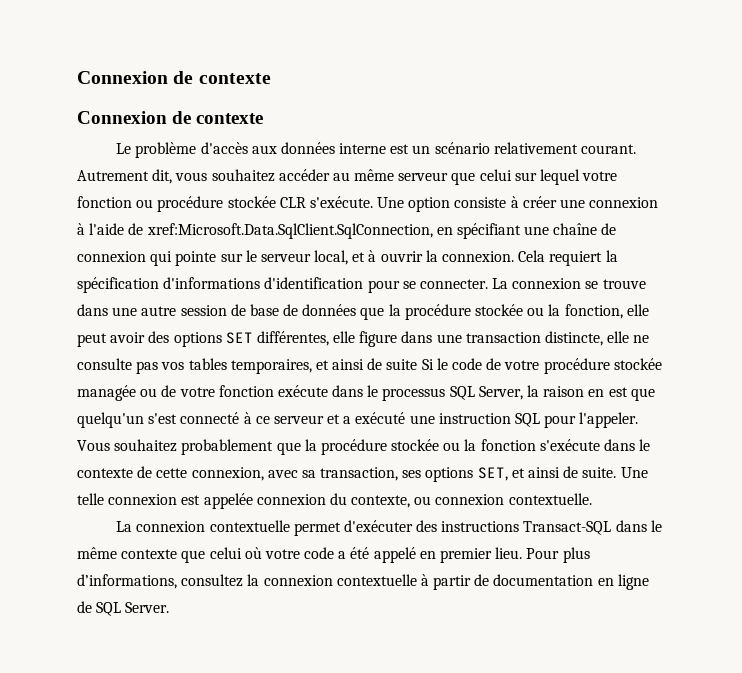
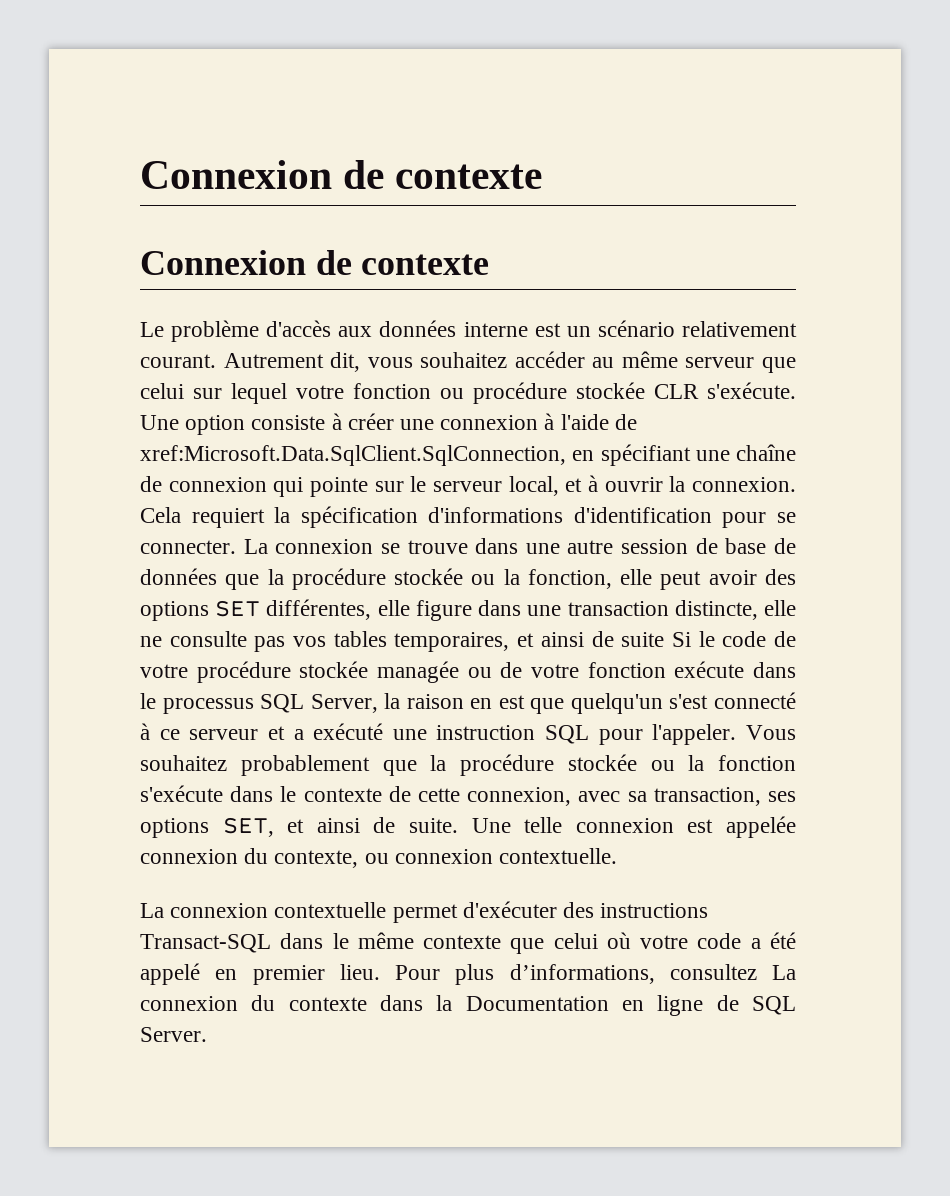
- Pour plus d’informations, consultez la connexion contextuelle à partir de documentation en ligne de SQL Server.
+ Pour plus d’informations, consultez La connexion du contexte dans la Documentation en ligne de SQL Server.

